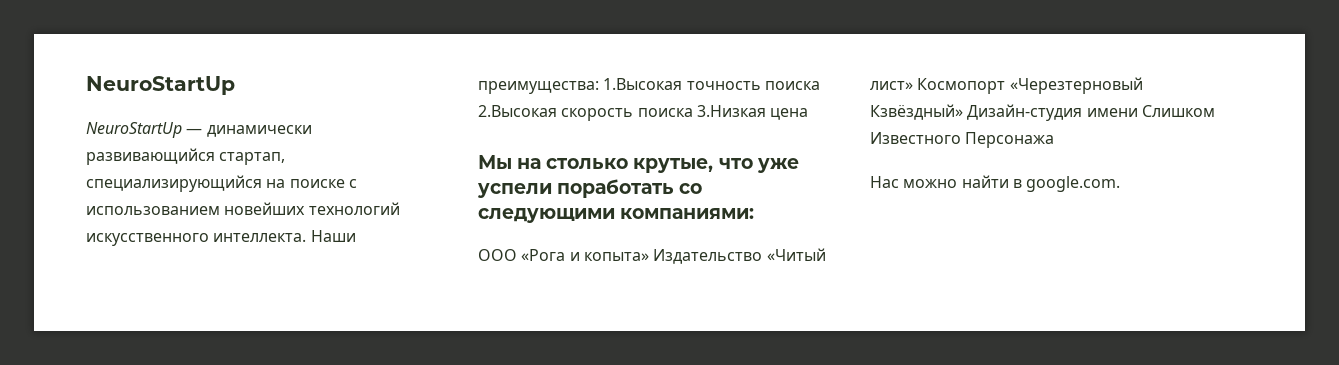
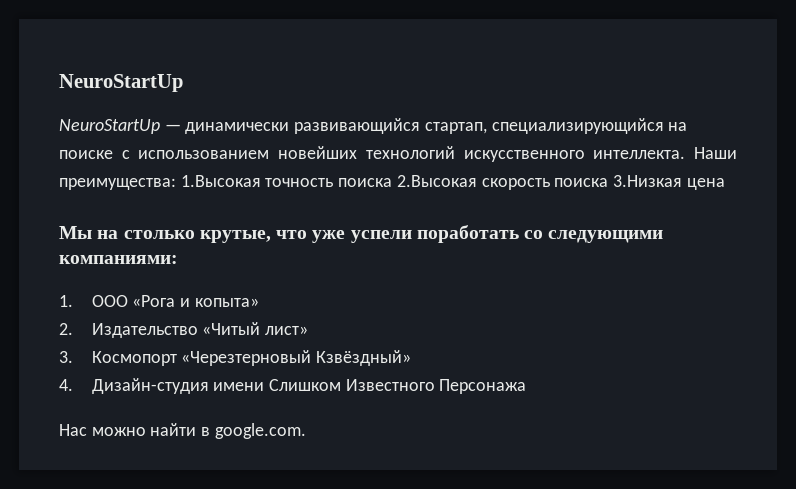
- ООО «Рога и копыта» Издательство «Читый лист» Космопорт «Черезтерновый Кзвёздный» Дизайн-студия имени Слишком Известного Персонажа
+ 1. ООО «Рога и копыта»
+ 2. Издательство «Читый лист»
+ 3. Космопорт «Черезтерновый Кзвёздный»
+ 4. Дизайн-студия имени Слишком Известного Персонажа

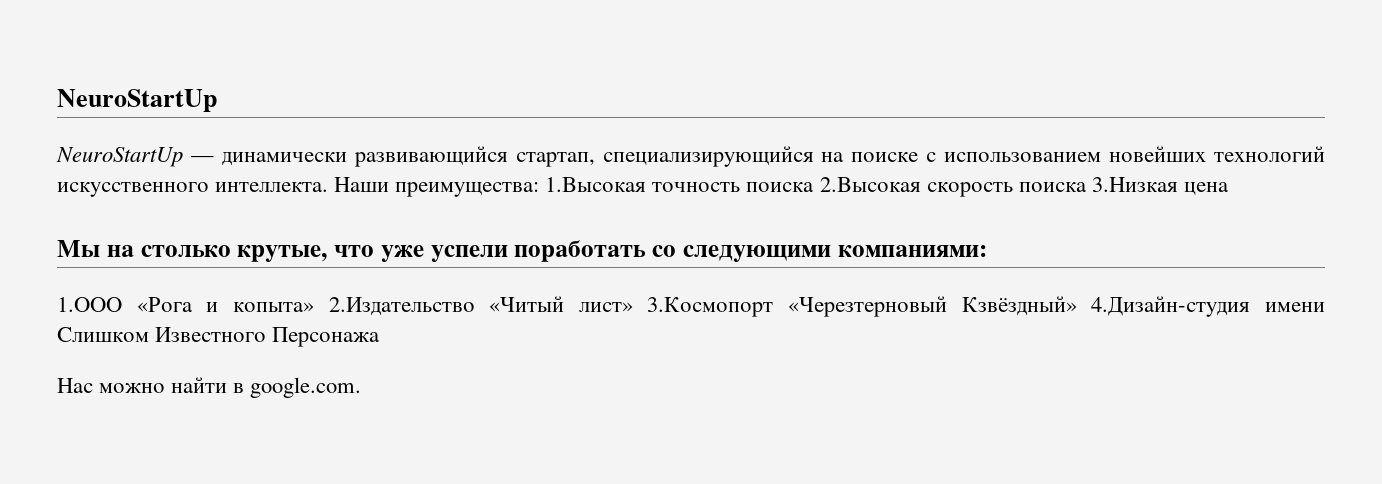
- 1. ООО «Рога и копыта»
- 2. Издательство «Читый лист»
- 3. Космопорт «Черезтерновый Кзвёздный»
- 4. Дизайн-студия имени Слишком Известного Персонажа
+ 1.ООО «Рога и копыта» 2.Издательство «Читый лист» 3.Космопорт «Черезтерновый Кзвёздный» 4.Дизайн-студия имени Слишком Известного Персонажа

